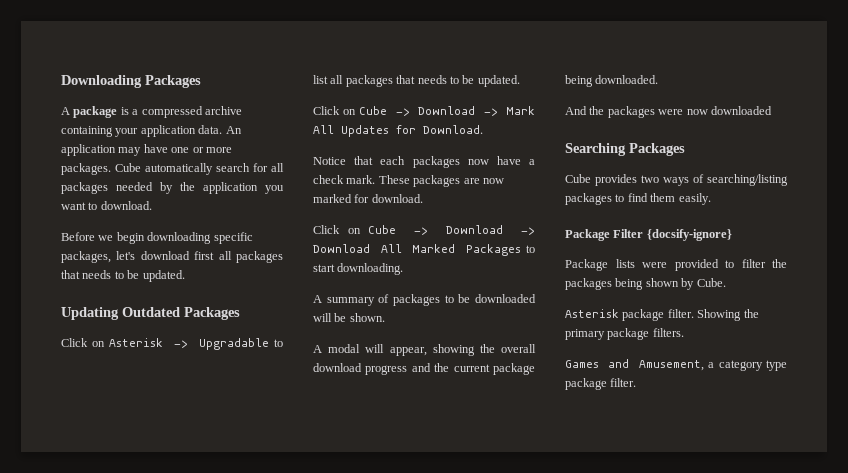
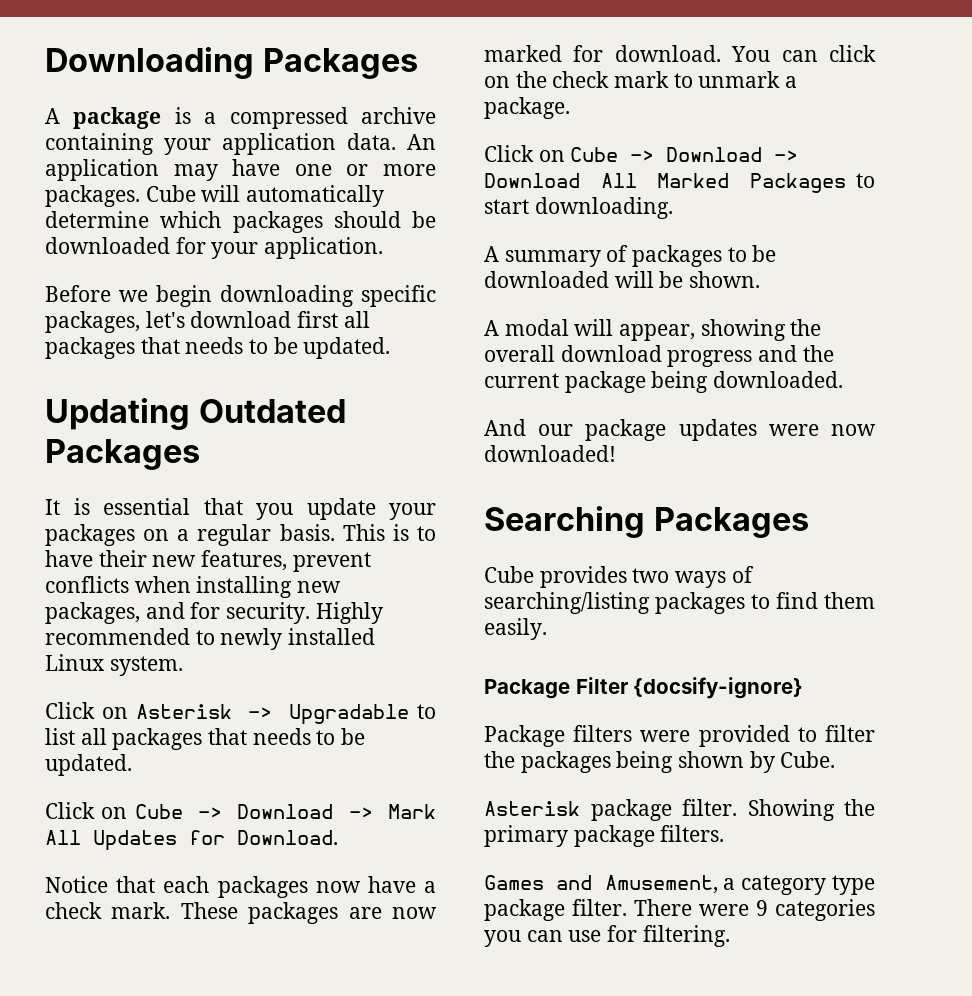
- Cube automatically search for all packages needed by the application you want to download.
+ Cube will automatically determine which packages should be downloaded for your application.
+ It is essential that you update your packages on a regular basis. This is to have their new features, prevent conflicts when installing new packages, and for security. Highly recommended to newly installed Linux system.
+ You can click on the check mark to unmark a package.
- And the packages were now downloaded
+ And our package updates were now downloaded!
- Package lists were provided to filter the packages being shown by Cube.
+ Package filters were provided to filter the packages being shown by Cube.
+ There were 9 categories you can use for filtering.

